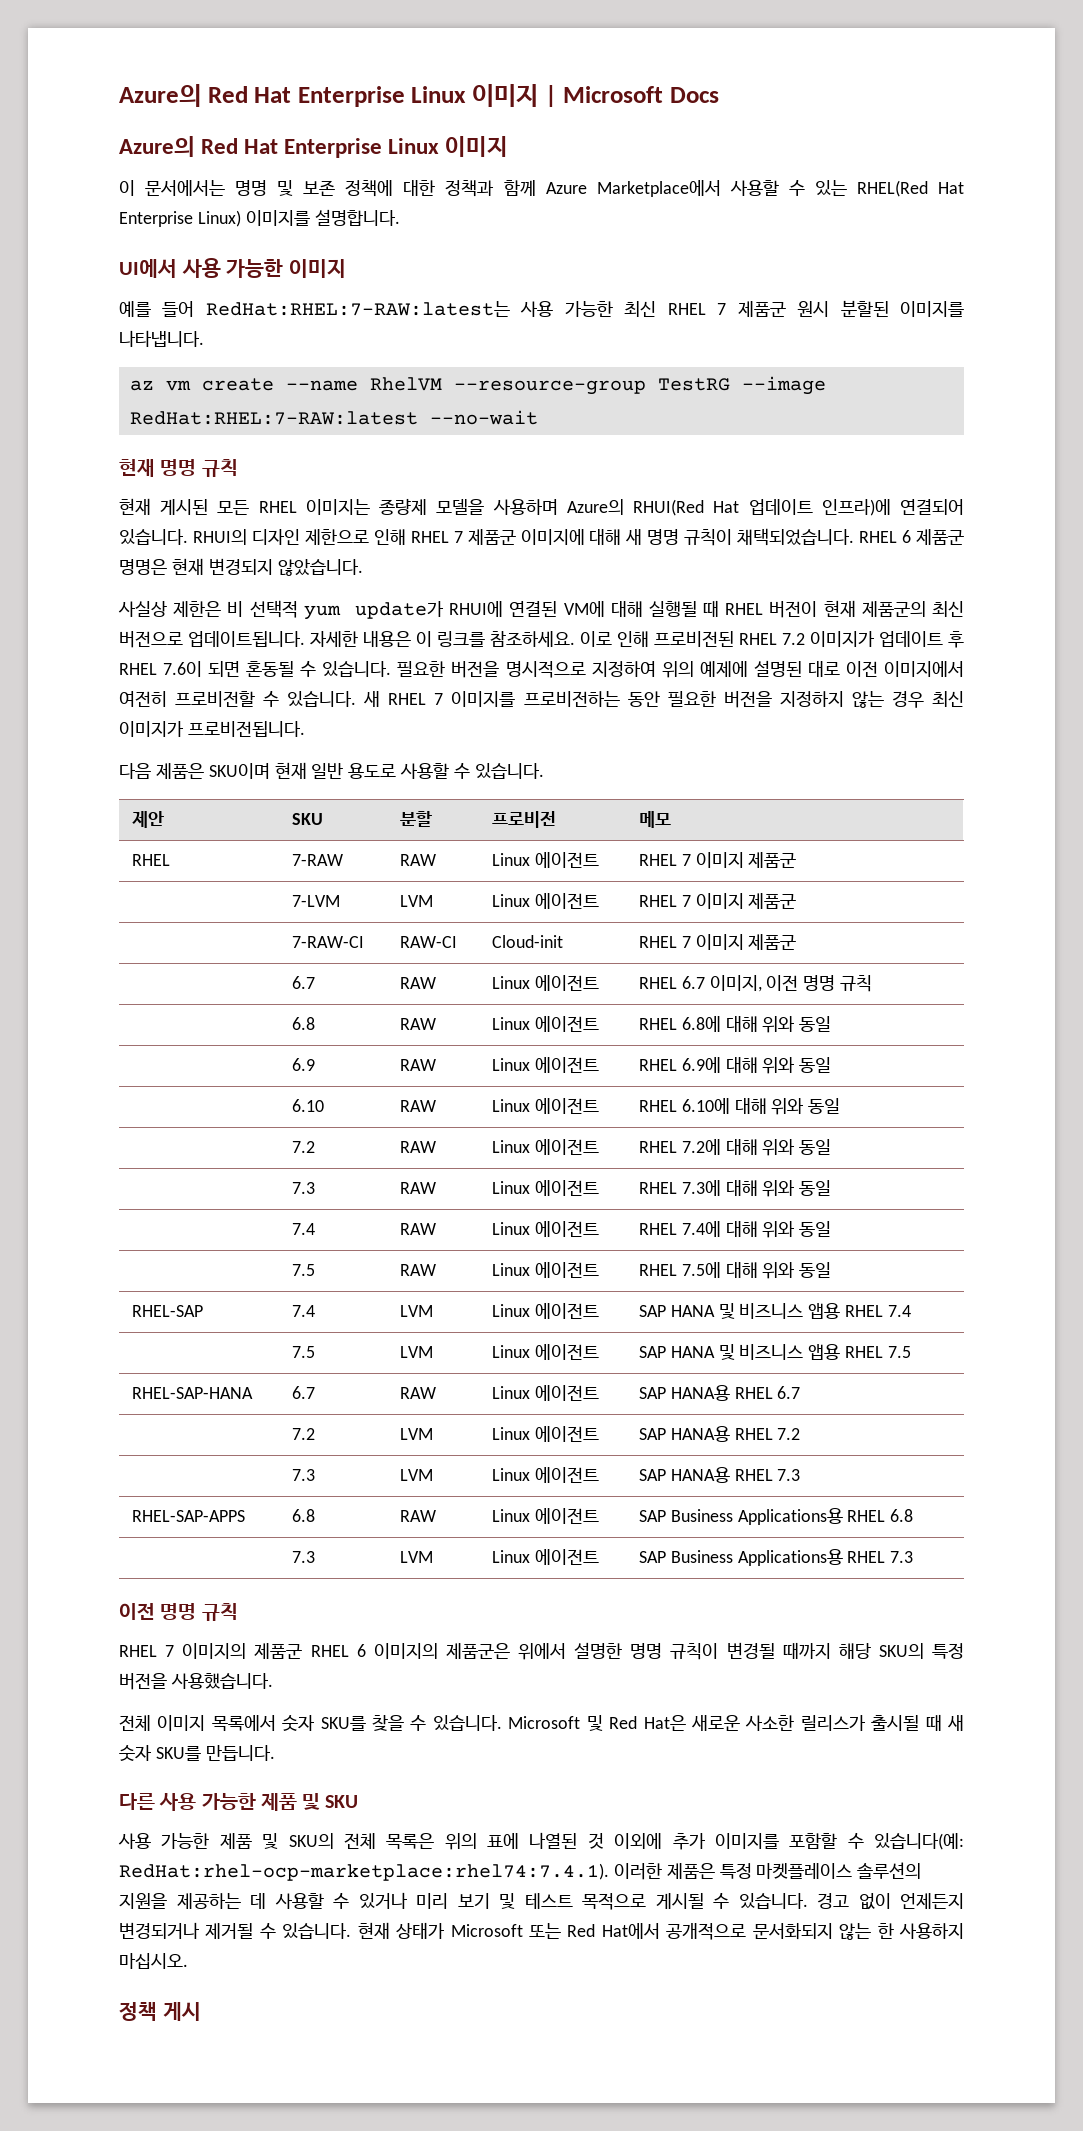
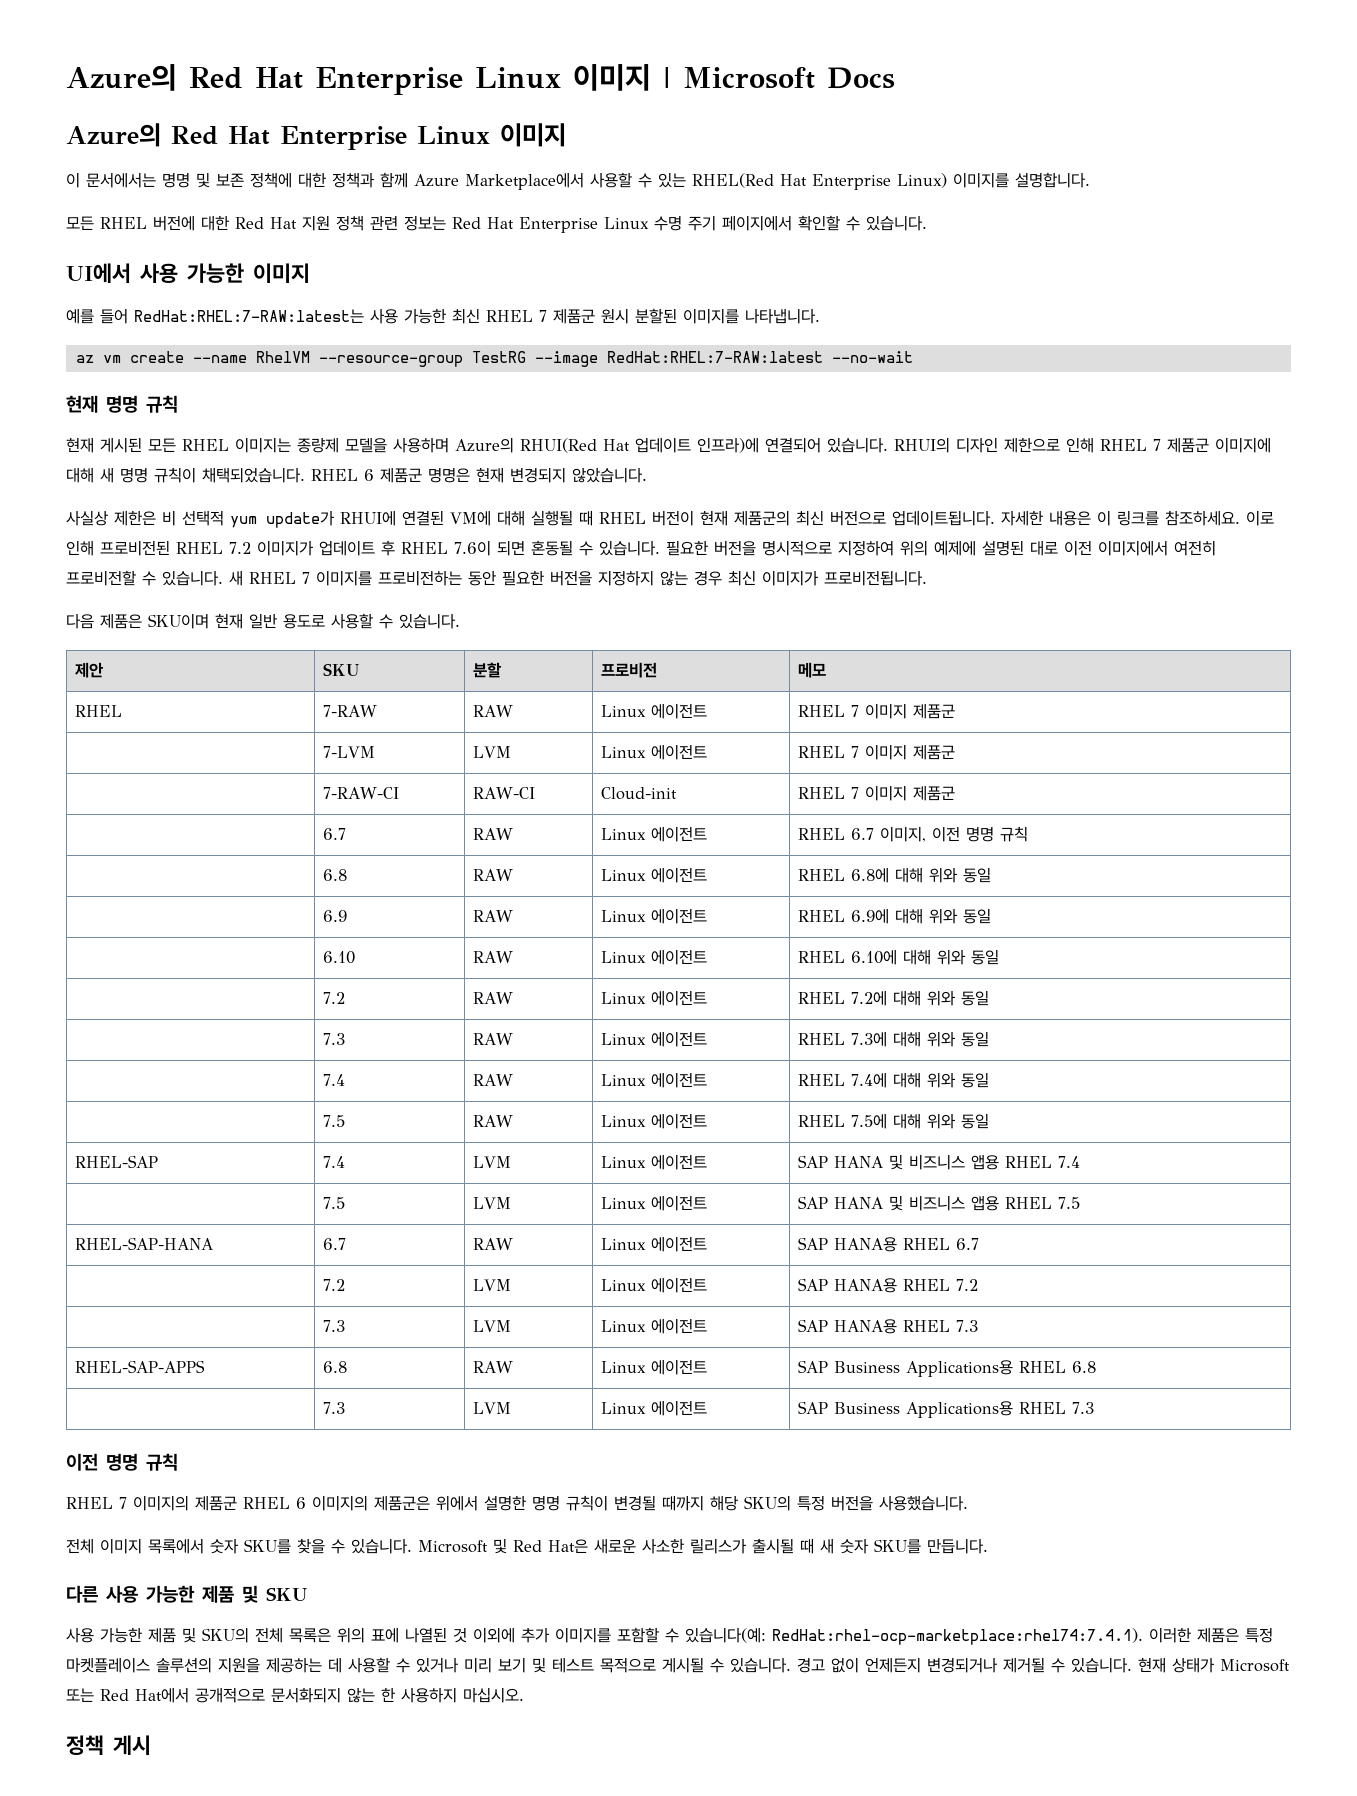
+ 모든 RHEL 버전에 대한 Red Hat 지원 정책 관련 정보는 Red Hat Enterprise Linux 수명 주기 페이지에서 확인할 수 있습니다.

